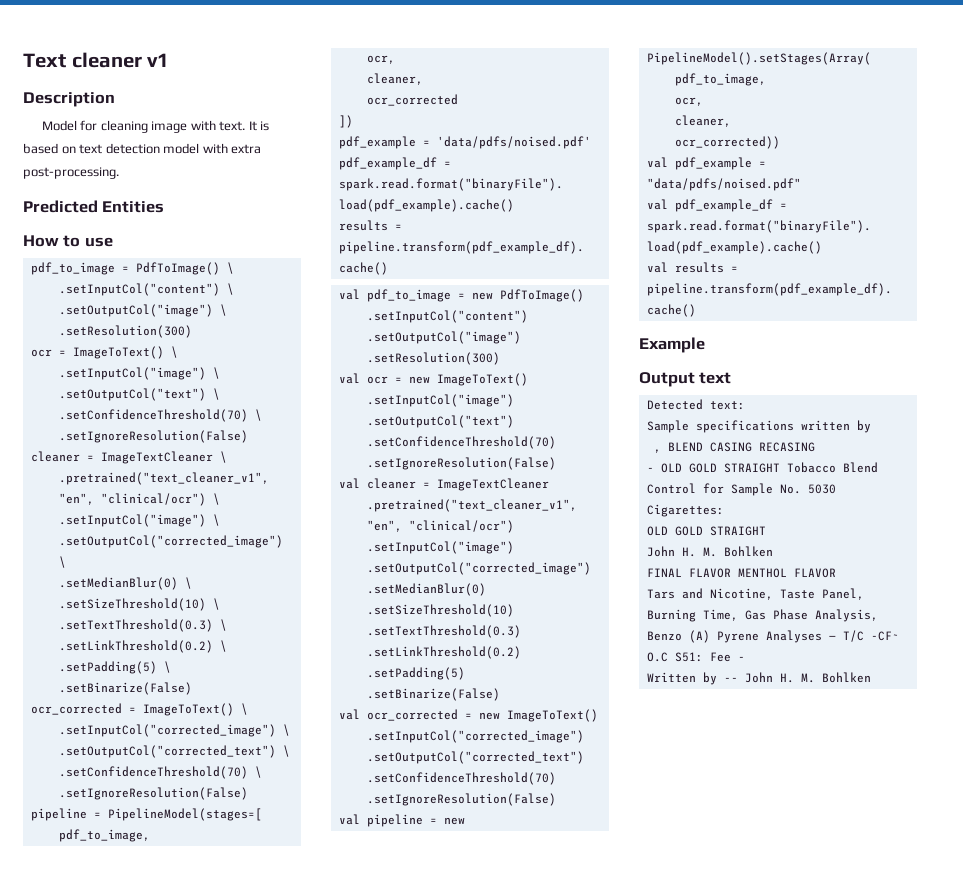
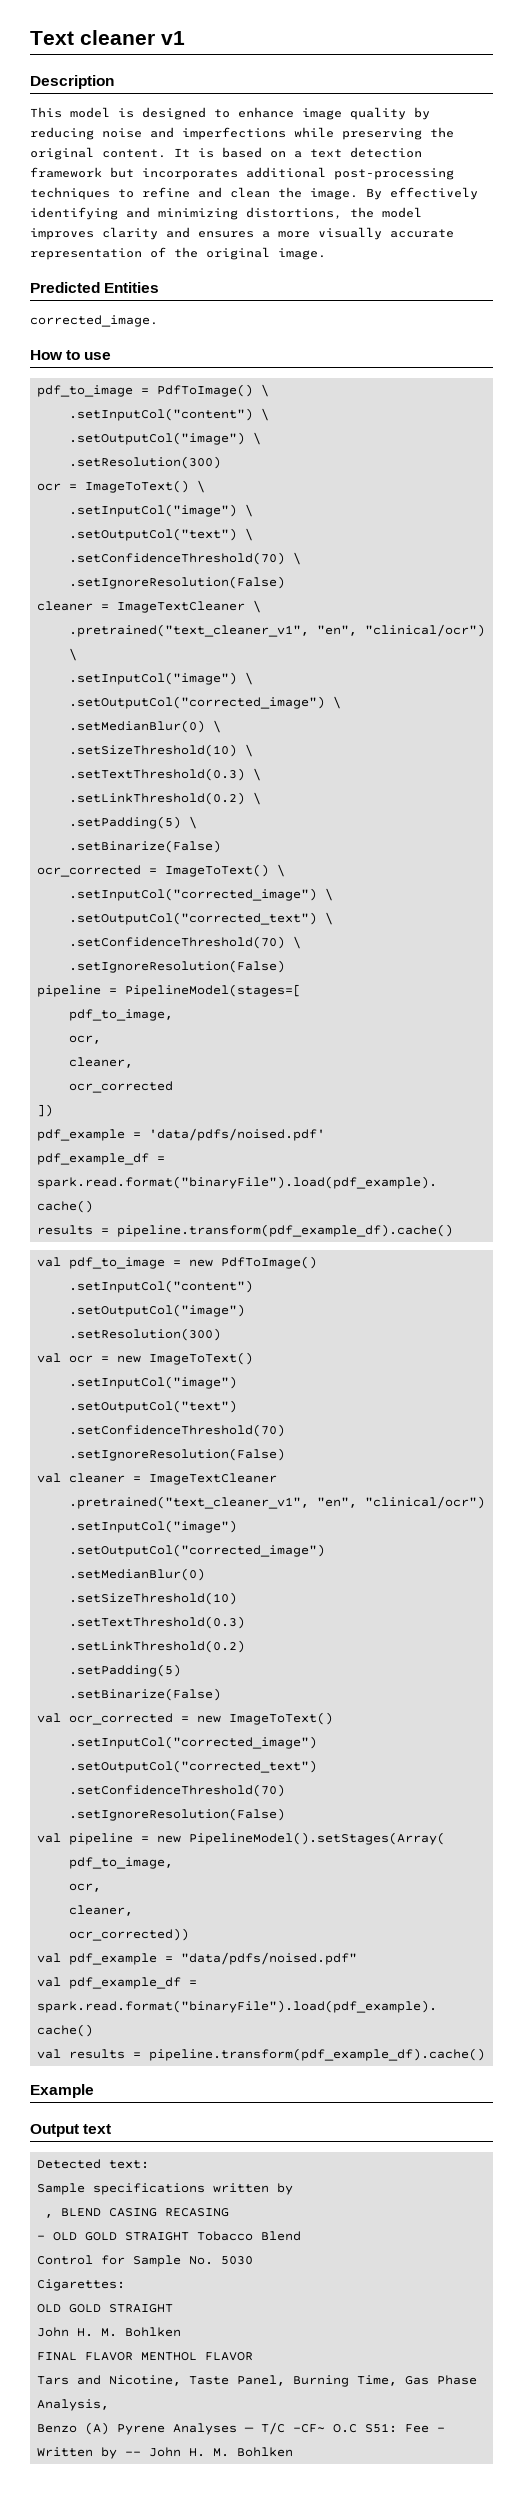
- Model for cleaning image with text.
+ This model is designed to enhance image quality by reducing noise and imperfections while preserving the original content.
- It is based on text detection model with extra post-processing.
+ It is based on a text detection framework but incorporates additional post-processing techniques to refine and clean the image. By effectively identifying and minimizing distortions, the model improves clarity and ensures a more visually accurate representation of the original image.
+ corrected_image.

